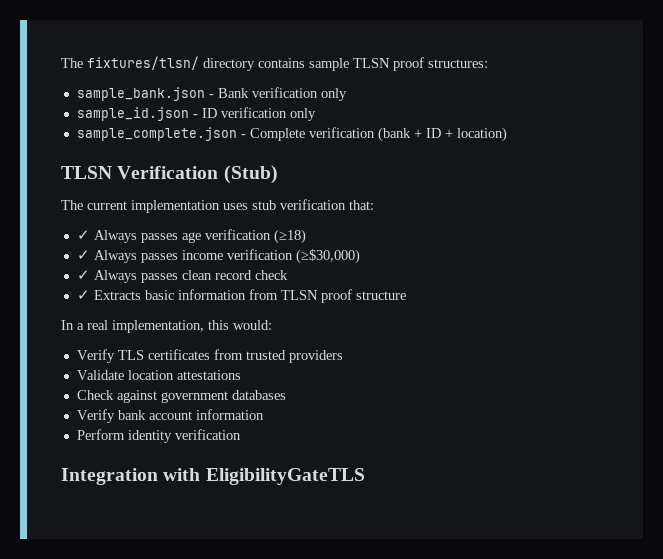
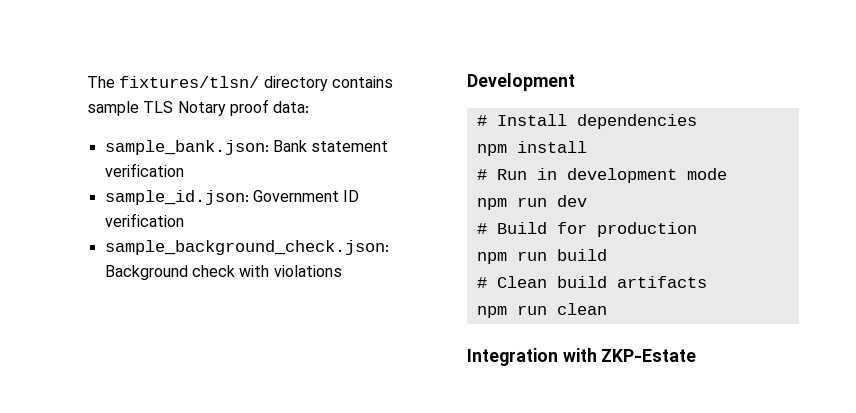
- The fixtures/tlsn/ directory contains sample TLSN proof structures:
- sample_bank.json - Bank verification only
- sample_id.json - ID verification only
- sample_complete.json - Complete verification (bank + ID + location)
- TLSN Verification (Stub)
- The current implementation uses stub verification that:
- ✓ Always passes age verification (≥18)
- ✓ Always passes income verification (≥$30,000)
- ✓ Always passes clean record check
- ✓ Extracts basic information from TLSN proof structure
- In a real implementation, this would:
- Verify TLS certificates from trusted providers
- Validate location attestations
- Check against government databases
- Verify bank account information
- Perform identity verification
+ The fixtures/tlsn/ directory contains sample TLS Notary proof data:
+ sample_bank.json: Bank statement verification
+ sample_id.json: Government ID verification
+ sample_background_check.json: Background check with violations
+ Development
+ # Install dependencies
+ npm install
+ # Run in development mode
+ npm run dev
+ # Build for production
+ npm run build
+ # Clean build artifacts
+ npm run clean
- Integration with EligibilityGateTLS
+ Integration with ZKP-Estate

